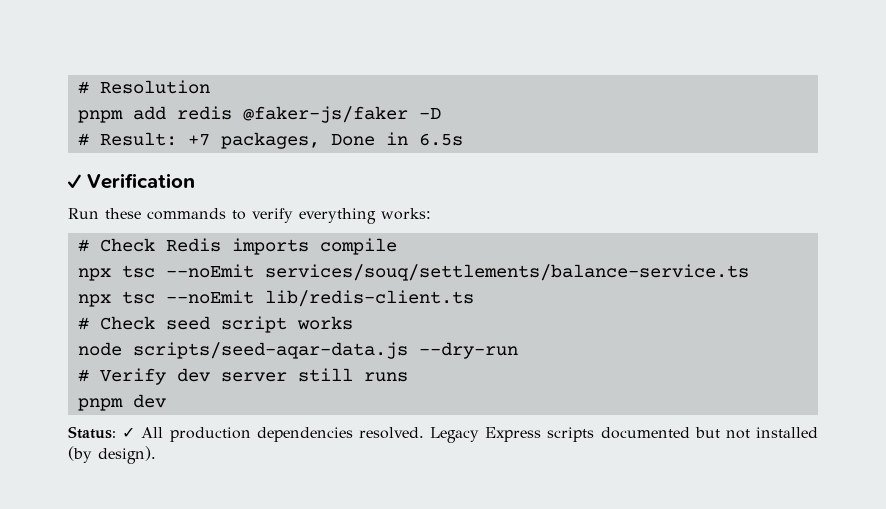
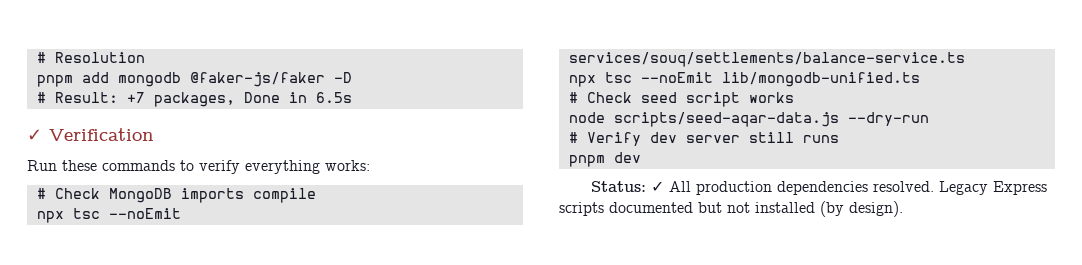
- pnpm add redis @faker-js/faker -D
+ pnpm add mongodb @faker-js/faker -D
- # Check Redis imports compile
+ # Check MongoDB imports compile
- npx tsc --noEmit lib/redis-client.ts
+ npx tsc --noEmit lib/mongodb-unified.ts

